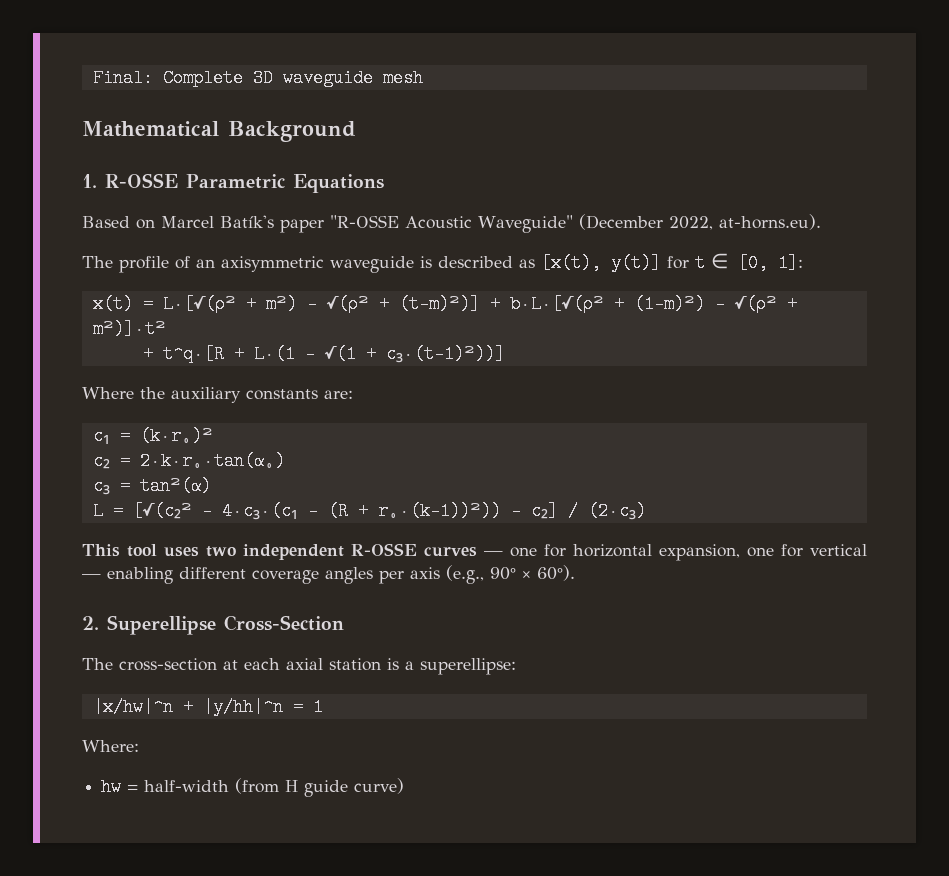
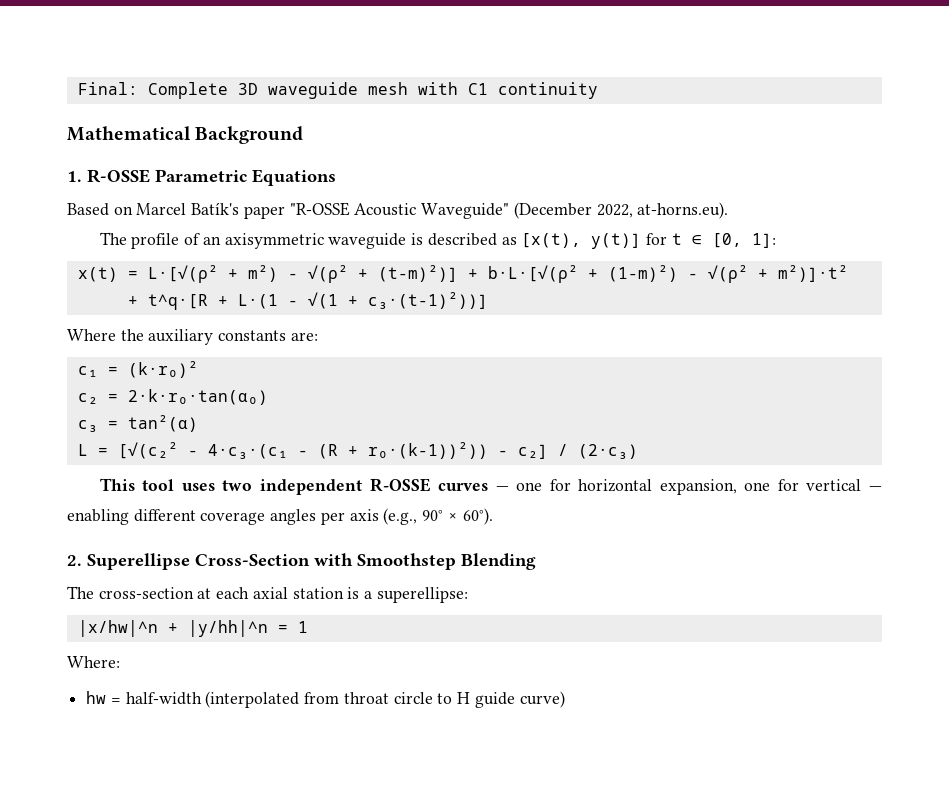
- Final: Complete 3D waveguide mesh
+ Final: Complete 3D waveguide mesh with C1 continuity
- 2. Superellipse Cross-Section
+ 2. Superellipse Cross-Section with Smoothstep Blending
- hw = half-width (from H guide curve)
+ hw = half-width (interpolated from throat circle to H guide curve)

